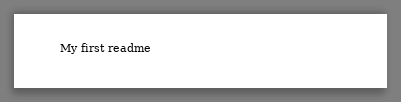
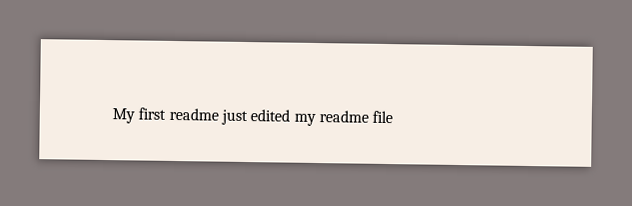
- My first readme
+ My first readme just edited my readme file

